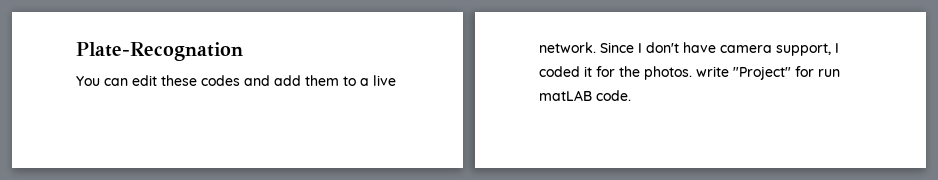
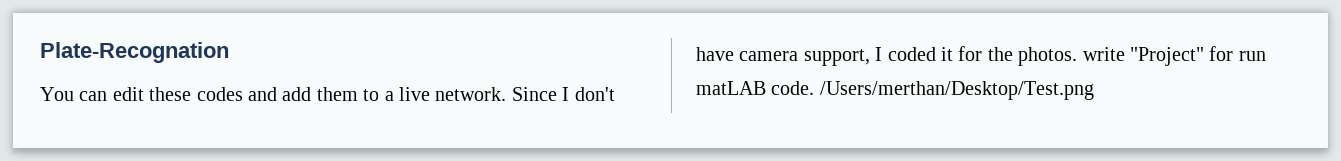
+ /Users/merthan/Desktop/Test.png

